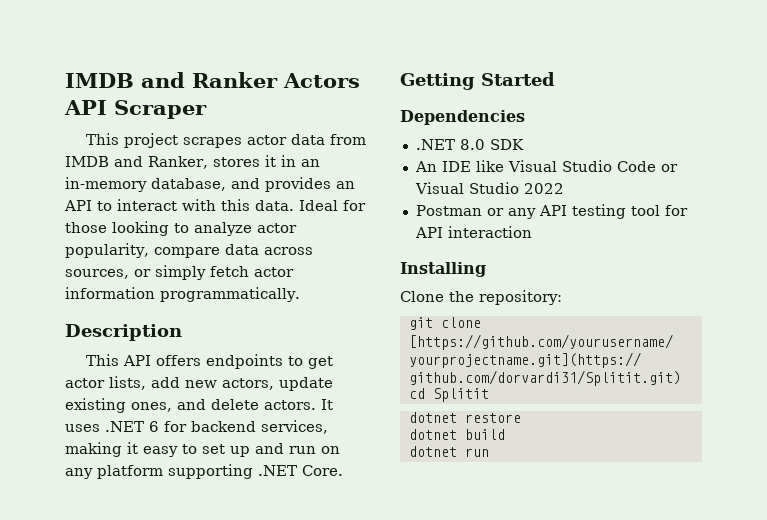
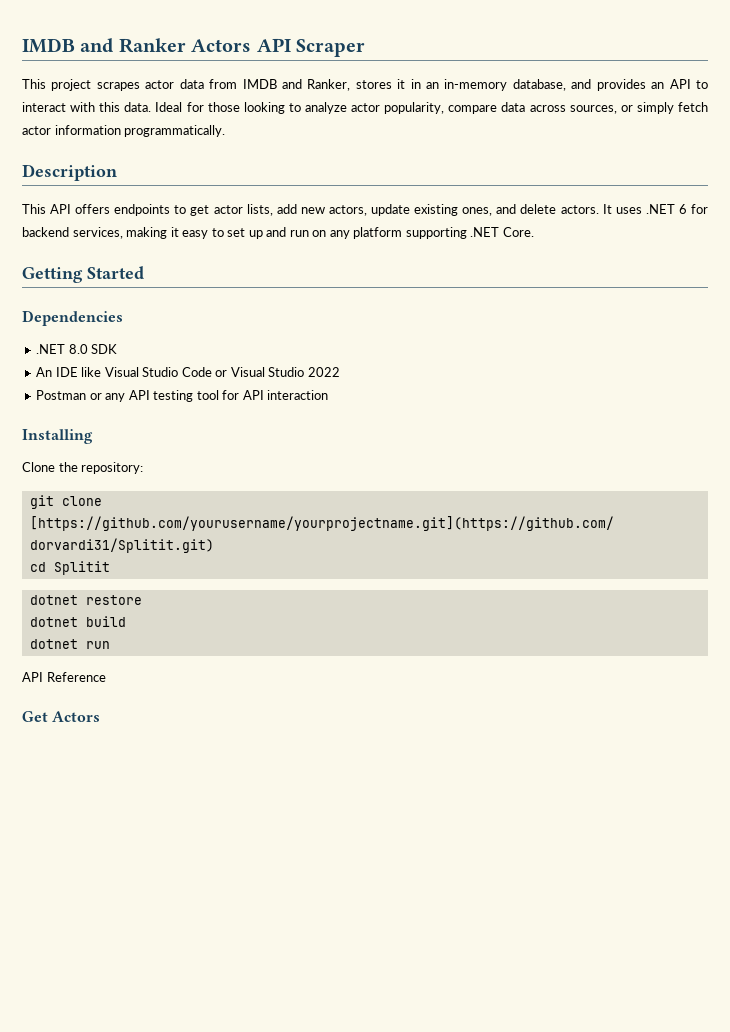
+ API Reference
+ Get Actors

